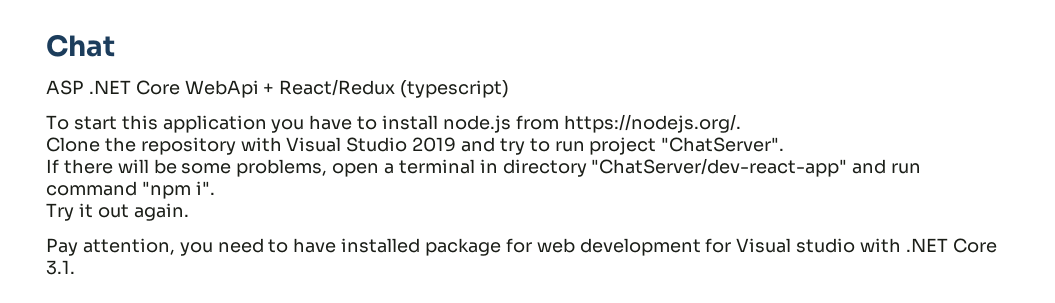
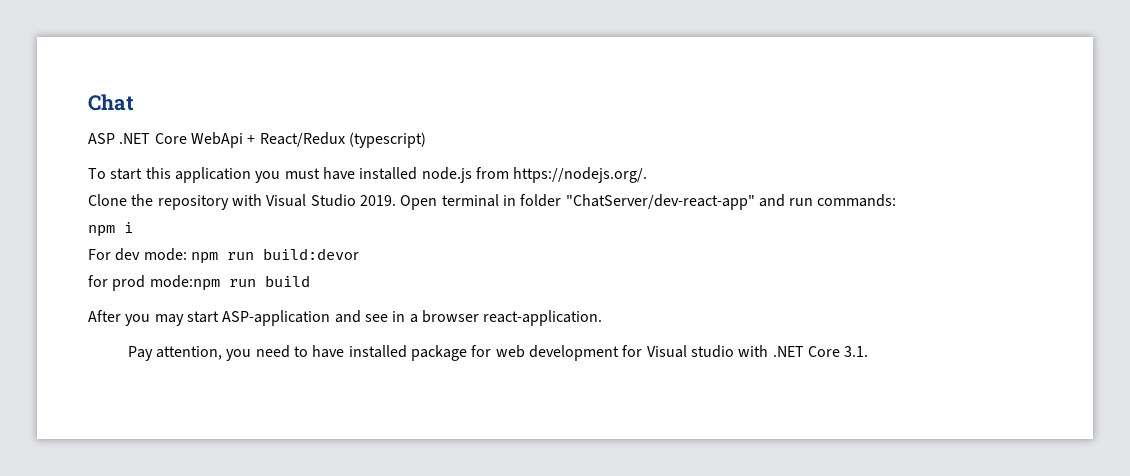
- To start this application you have to install node.js from https://nodejs.org/.
+ To start this application you must have installed node.js from https://nodejs.org/.
- Clone the repository with Visual Studio 2019 and try to run project "ChatServer".
- If there will be some problems, open a terminal in directory "ChatServer/dev-react-app" and run command "npm i".
- Try it out again.
+ Clone the repository with Visual Studio 2019. Open terminal in folder "ChatServer/dev-react-app" and run commands:
+ npm i
+ For dev mode: npm run build:devor
+ for prod mode:npm run build
+ After you may start ASP-application and see in a browser react-application.

